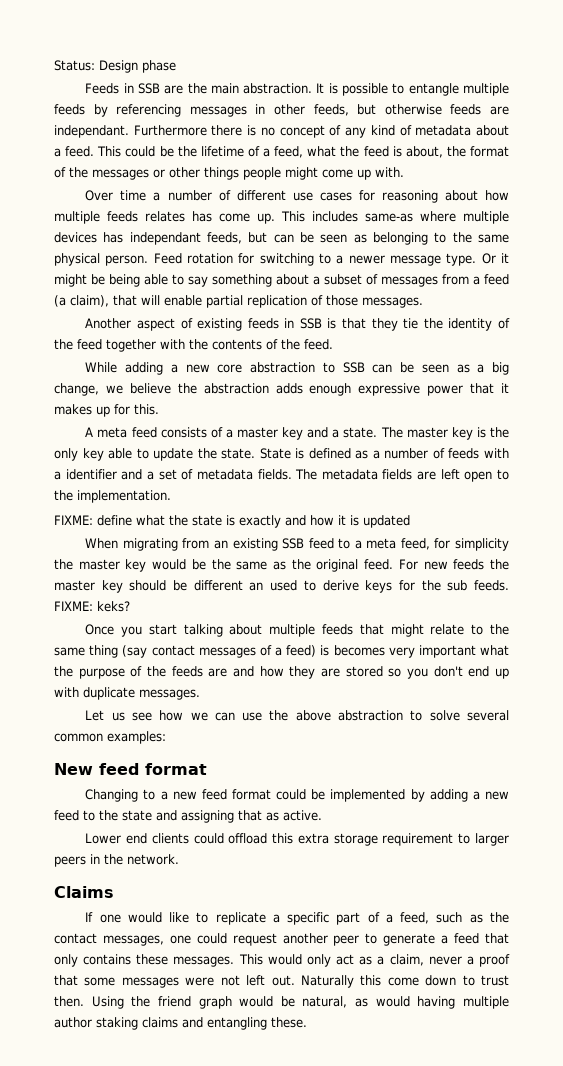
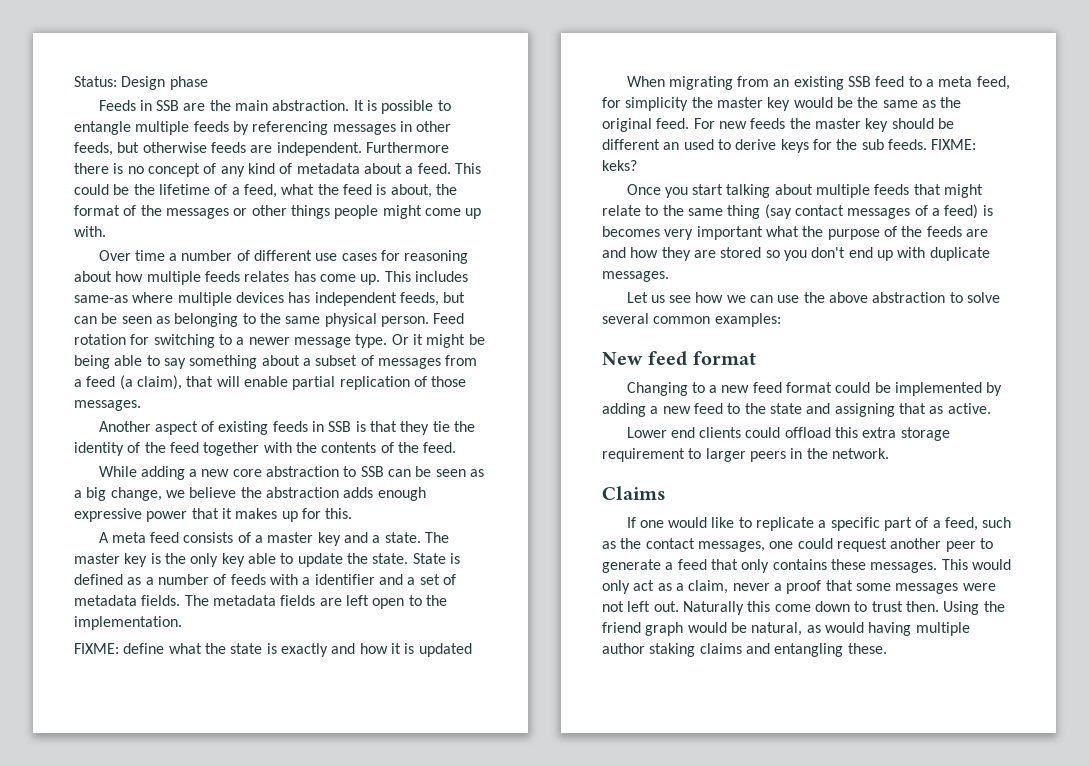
- It is possible to entangle multiple feeds by referencing messages in other feeds, but otherwise feeds are independant.
+ It is possible to entangle multiple feeds by referencing messages in other feeds, but otherwise feeds are independent.
- This includes same-as where multiple devices has independant feeds, but can be seen as belonging to the same physical person.
+ This includes same-as where multiple devices has independent feeds, but can be seen as belonging to the same physical person.

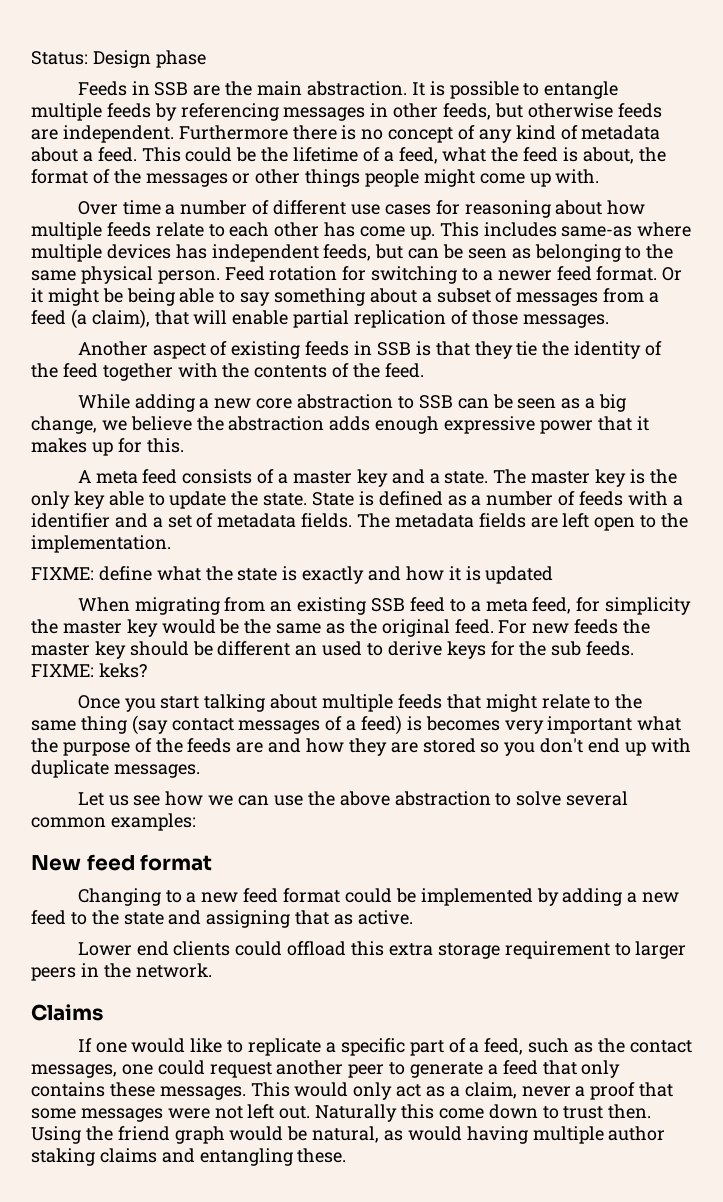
- Over time a number of different use cases for reasoning about how multiple feeds relates has come up.
+ Over time a number of different use cases for reasoning about how multiple feeds relate to each other has come up.
- Feed rotation for switching to a newer message type.
+ Feed rotation for switching to a newer feed format.

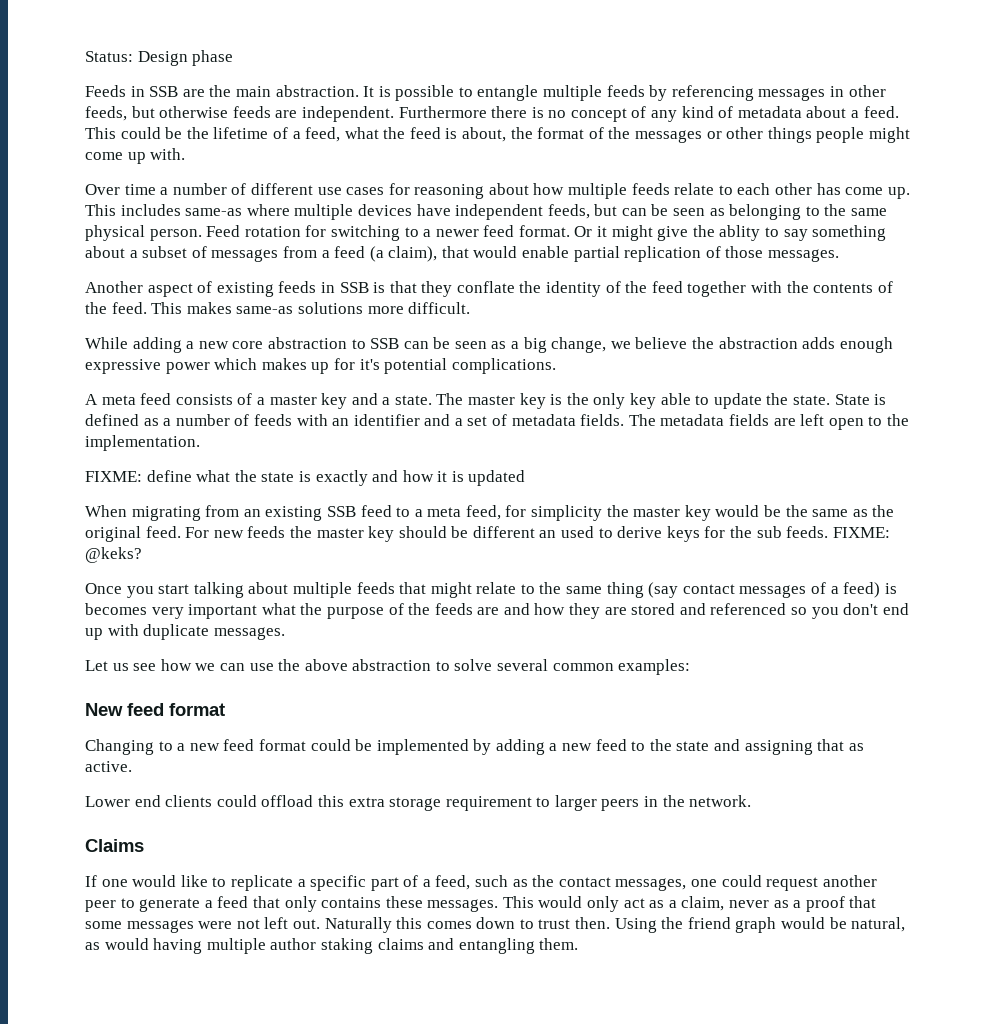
- This includes same-as where multiple devices has independent feeds, but can be seen as belonging to the same physical person.
+ This includes same-as where multiple devices have independent feeds, but can be seen as belonging to the same physical person.
- Or it might be being able to say something about a subset of messages from a feed (a claim), that will enable partial replication of those messages.
+ Or it might give the ablity to say something about a subset of messages from a feed (a claim), that would enable partial replication of those messages.
- Another aspect of existing feeds in SSB is that they tie the identity of the feed together with the contents of the feed.
+ Another aspect of existing feeds in SSB is that they conflate the identity of the feed together with the contents of the feed. This makes same-as solutions more difficult.
- While adding a new core abstraction to SSB can be seen as a big change, we believe the abstraction adds enough expressive power that it makes up for this.
+ While adding a new core abstraction to SSB can be seen as a big change, we believe the abstraction adds enough expressive power which makes up for it's potential complications.
- State is defined as a number of feeds with a identifier and a set of metadata fields.
+ State is defined as a number of feeds with an identifier and a set of metadata fields.
- FIXME: keks?
+ FIXME: @keks?
- Once you start talking about multiple feeds that might relate to the same thing (say contact messages of a feed) is becomes very important what the purpose of the feeds are and how they are stored so you don't end up with duplicate messages.
+ Once you start talking about multiple feeds that might relate to the same thing (say contact messages of a feed) is becomes very important what the purpose of the feeds are and how they are stored and referenced so you don't end up with duplicate messages.
- This would only act as a claim, never a proof that some messages were not left out.
+ This would only act as a claim, never as a proof that some messages were not left out.
- Naturally this come down to trust then.
+ Naturally this comes down to trust then.
- Using the friend graph would be natural, as would having multiple author staking claims and entangling these.
+ Using the friend graph would be natural, as would having multiple author staking claims and entangling them.

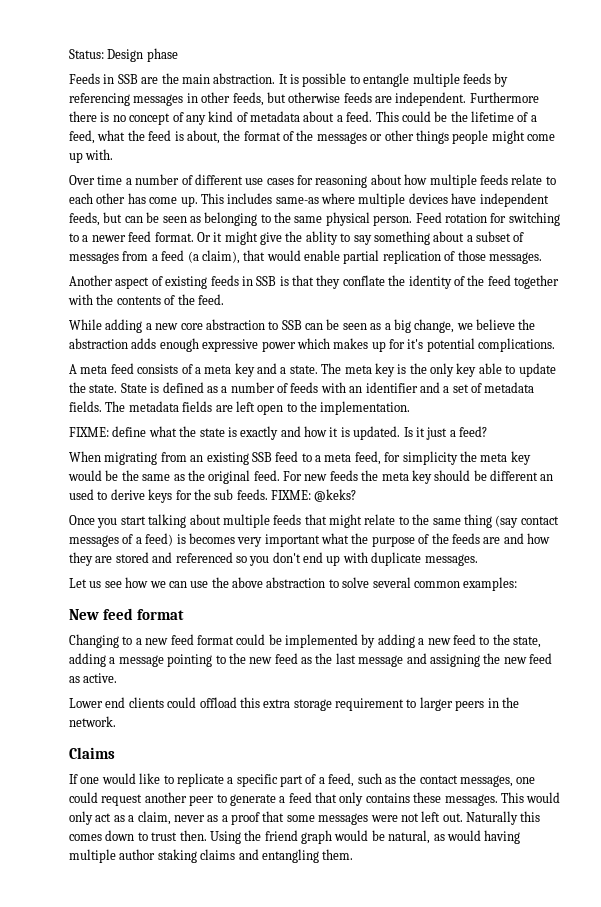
- This makes same-as solutions more difficult.
- A meta feed consists of a master key and a state.
+ A meta feed consists of a meta key and a state.
- The master key is the only key able to update the state.
+ The meta key is the only key able to update the state.
- FIXME: define what the state is exactly and how it is updated
+ FIXME: define what the state is exactly and how it is updated. Is it just a feed?
- When migrating from an existing SSB feed to a meta feed, for simplicity the master key would be the same as the original feed.
+ When migrating from an existing SSB feed to a meta feed, for simplicity the meta key would be the same as the original feed.
- For new feeds the master key should be different an used to derive keys for the sub feeds.
+ For new feeds the meta key should be different an used to derive keys for the sub feeds.
- Changing to a new feed format could be implemented by adding a new feed to the state and assigning that as active.
+ Changing to a new feed format could be implemented by adding a new feed to the state, adding a message pointing to the new feed as the last message and assigning the new feed as active.

